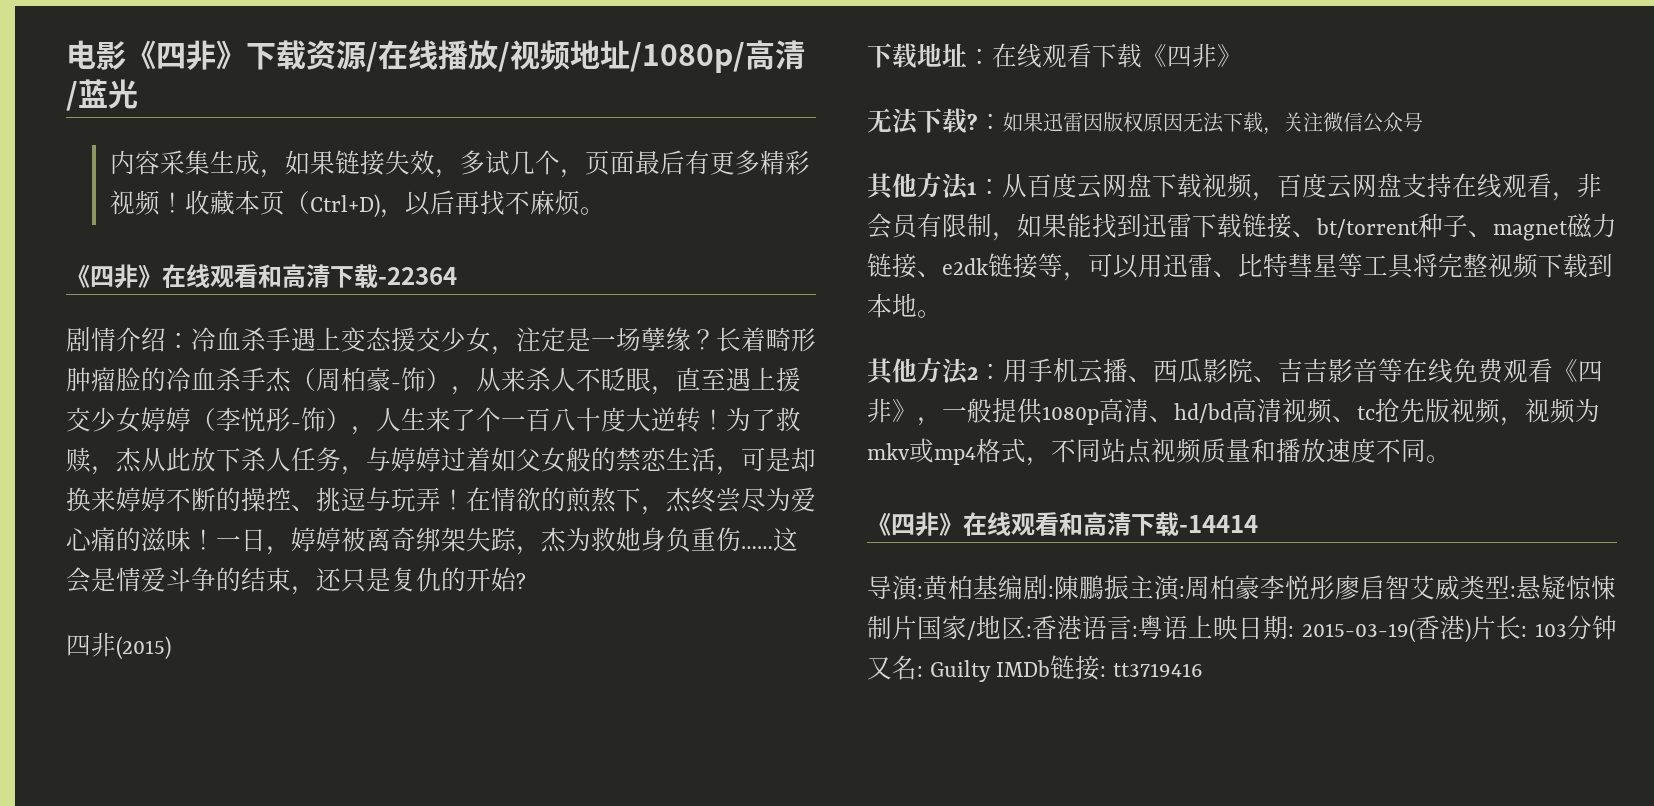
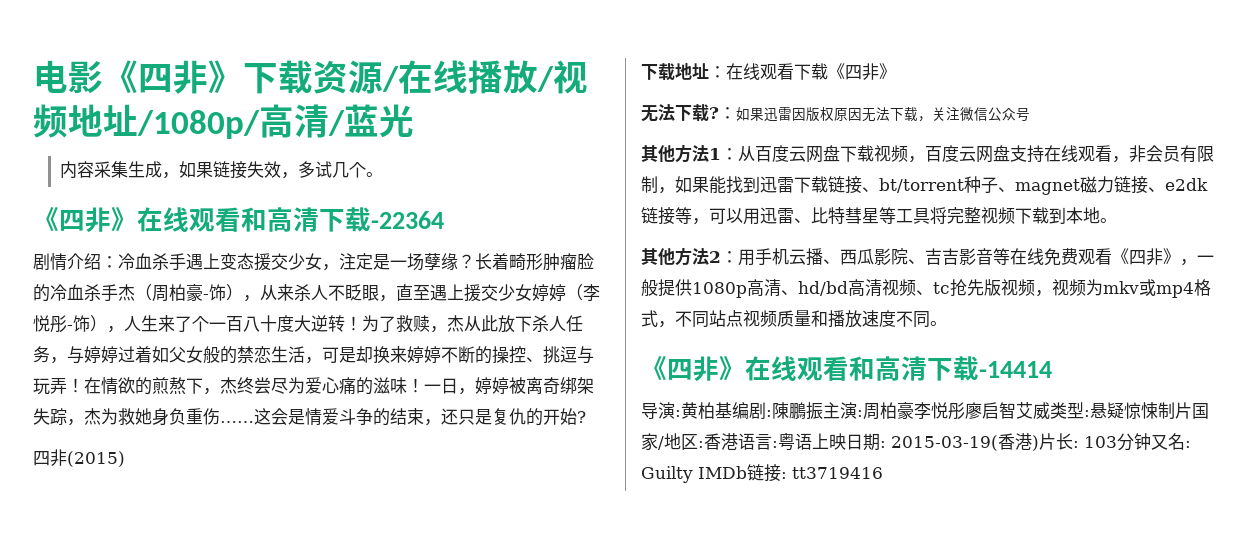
- 内容采集生成，如果链接失效，多试几个，页面最后有更多精彩视频！收藏本页（Ctrl+D)，以后再找不麻烦。
+ 内容采集生成，如果链接失效，多试几个。

